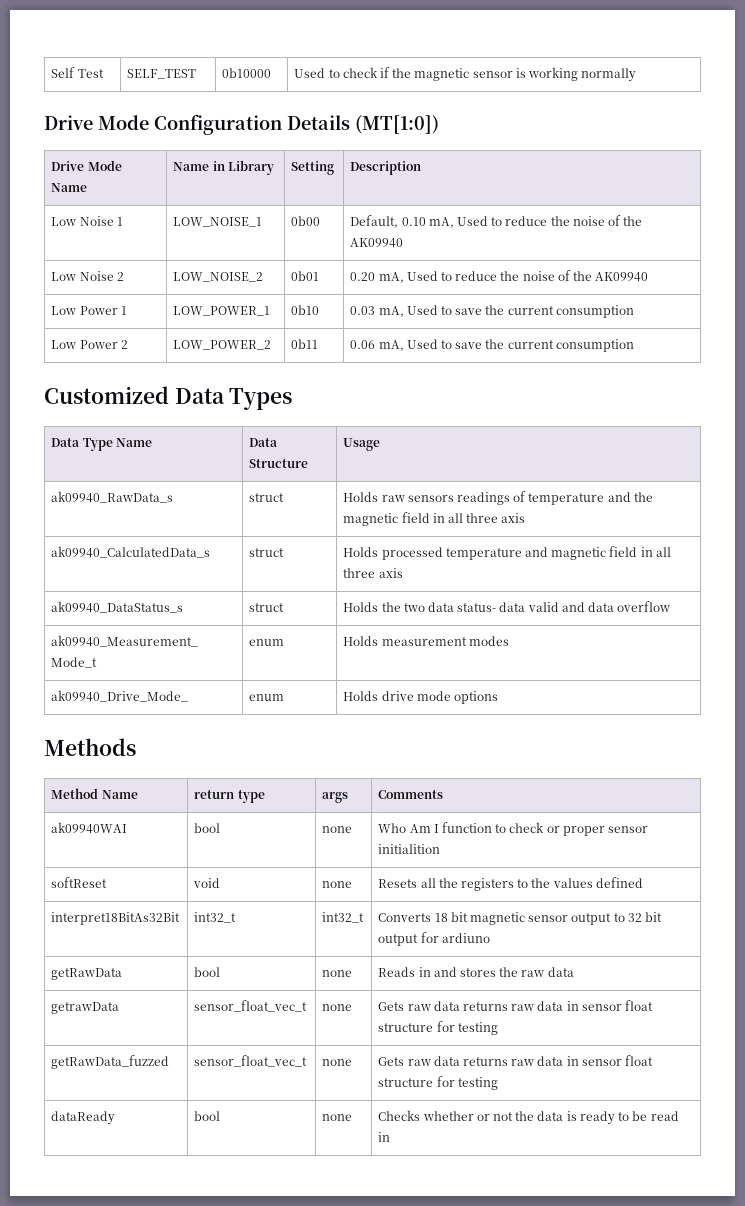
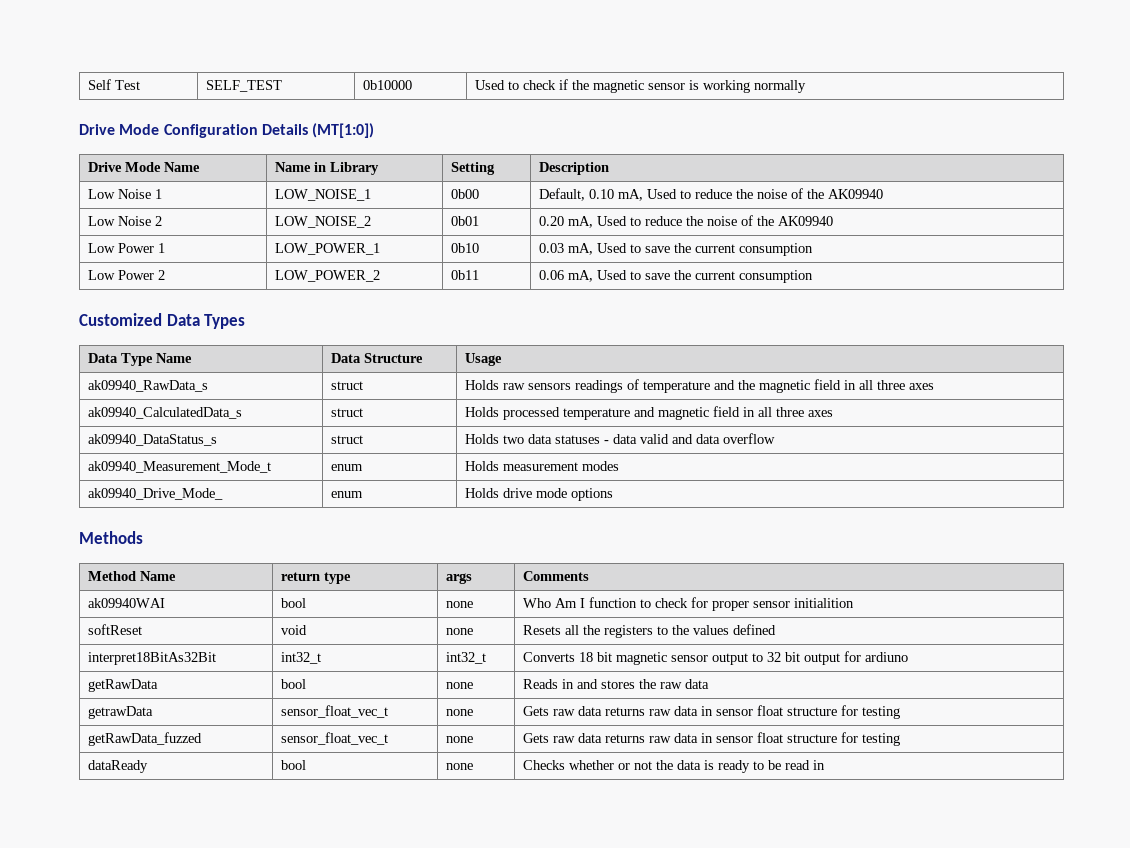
- ak09940_RawData_s | struct | Holds raw sensors readings of temperature and the magnetic field in all three axis
+ ak09940_RawData_s | struct | Holds raw sensors readings of temperature and the magnetic field in all three axes
- ak09940_CalculatedData_s | struct | Holds processed temperature and magnetic field in all three axis
+ ak09940_CalculatedData_s | struct | Holds processed temperature and magnetic field in all three axes
- ak09940_DataStatus_s | struct | Holds the two data status- data valid and data overflow
+ ak09940_DataStatus_s | struct | Holds two data statuses - data valid and data overflow
- ak09940WAI | bool | none | Who Am I function to check or proper sensor initialition
+ ak09940WAI | bool | none | Who Am I function to check for proper sensor initialition

